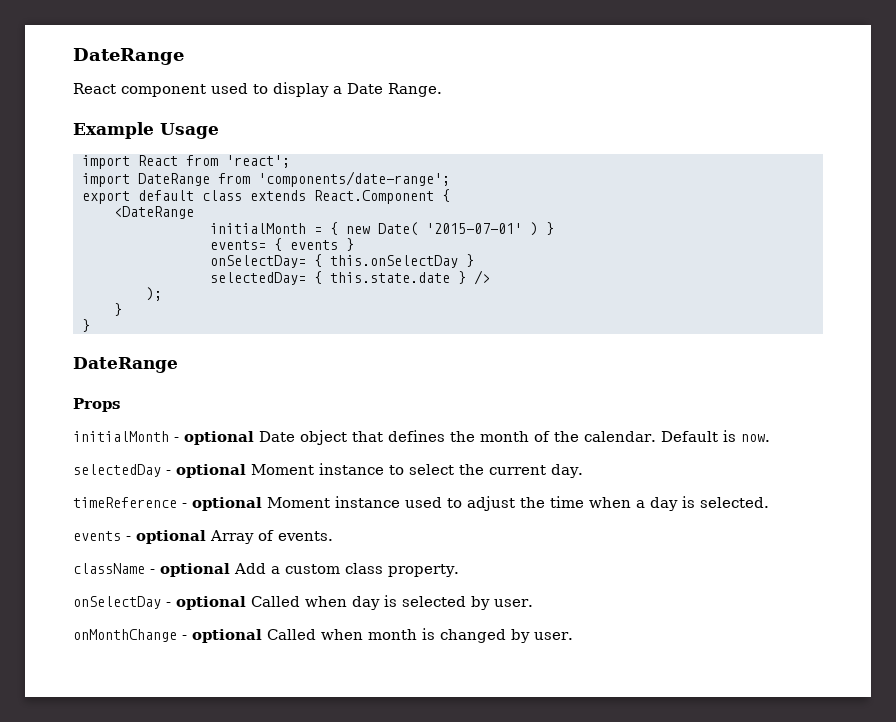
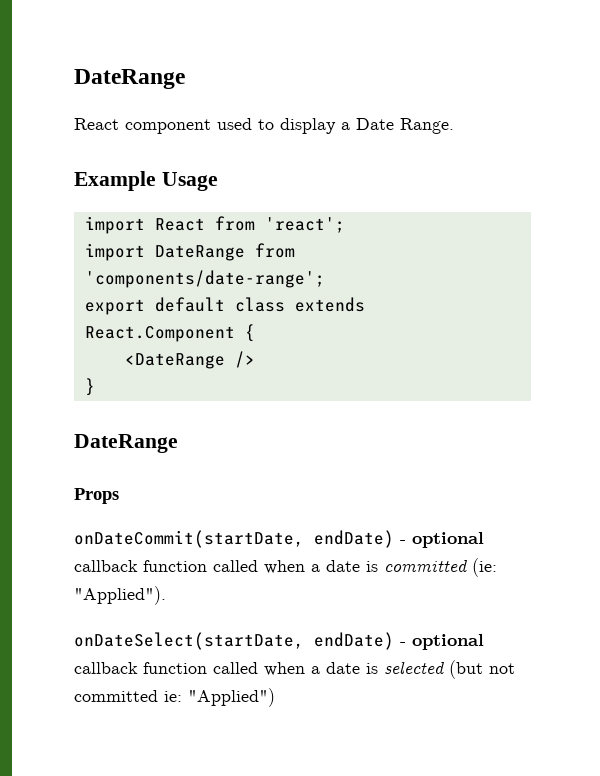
- <DateRange
- initialMonth = { new Date( '2015-07-01' ) }
- events= { events }
- onSelectDay= { this.onSelectDay }
- selectedDay= { this.state.date } />
+ <DateRange />
- );
- }
- initialMonth - optional Date object that defines the month of the calendar. Default is now.
- selectedDay - optional Moment instance to select the current day.
- timeReference - optional Moment instance used to adjust the time when a day is selected.
- events - optional Array of events.
- className - optional Add a custom class property.
- onSelectDay - optional Called when day is selected by user.
- onMonthChange - optional Called when month is changed by user.
+ onDateCommit(startDate, endDate) - optional callback function called when a date is committed (ie: "Applied").
+ onDateSelect(startDate, endDate) - optional callback function called when a date is selected (but not committed ie: "Applied")

